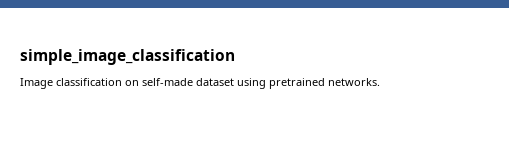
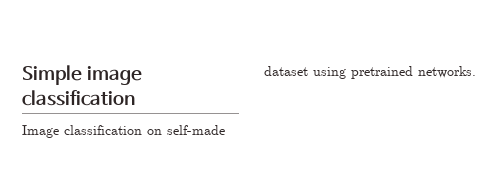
- simple_image_classification
+ Simple image classification

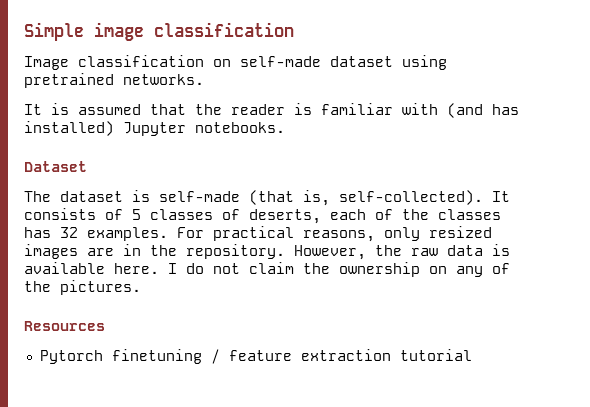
+ It is assumed that the reader is familiar with (and has installed) Jupyter notebooks.
+ Dataset
+ The dataset is self-made (that is, self-collected). It consists of 5 classes of deserts, each of the classes has 32 examples. For practical reasons, only resized images are in the repository. However, the raw data is available here. I do not claim the ownership on any of the pictures.
+ Resources
+ Pytorch finetuning / feature extraction tutorial

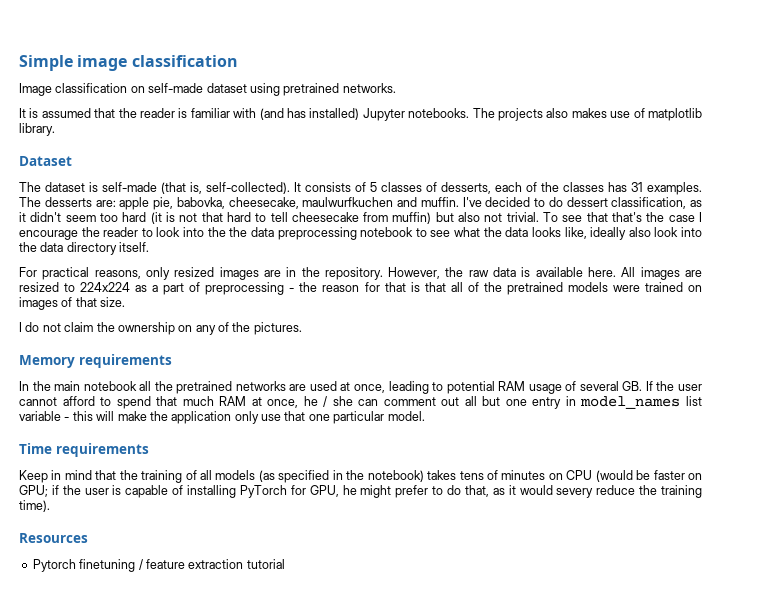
+ The projects also makes use of matplotlib library.
- It consists of 5 classes of deserts, each of the classes has 32 examples. For practical reasons, only resized images are in the repository.
+ It consists of 5 classes of desserts, each of the classes has 31 examples. The desserts are: apple pie, babovka, cheesecake, maulwurfkuchen and muffin. I've decided to do dessert classification, as it didn't seem too hard (it is not that hard to tell cheesecake from muffin) but also not trivial. To see that that's the case I encourage the reader to look into the the data preprocessing notebook to see what the data looks like, ideally also look into the data directory itself.
+ For practical reasons, only resized images are in the repository.
- However, the raw data is available here. I do not claim the ownership on any of the pictures.
+ However, the raw data is available here. All images are resized to 224x224 as a part of preprocessing - the reason for that is that all of the pretrained models were trained on images of that size.
+ I do not claim the ownership on any of the pictures.
+ Memory requirements
+ In the main notebook all the pretrained networks are used at once, leading to potential RAM usage of several GB. If the user cannot afford to spend that much RAM at once, he / she can comment out all but one entry in model_names list variable - this will make the application only use that one particular model.
+ Time requirements
+ Keep in mind that the training of all models (as specified in the notebook) takes tens of minutes on CPU (would be faster on GPU; if the user is capable of installing PyTorch for GPU, he might prefer to do that, as it would severy reduce the training time).

